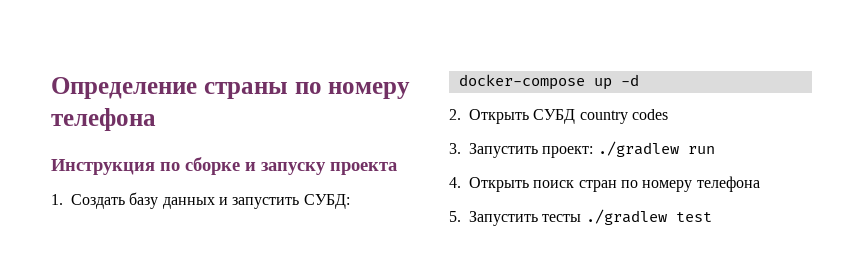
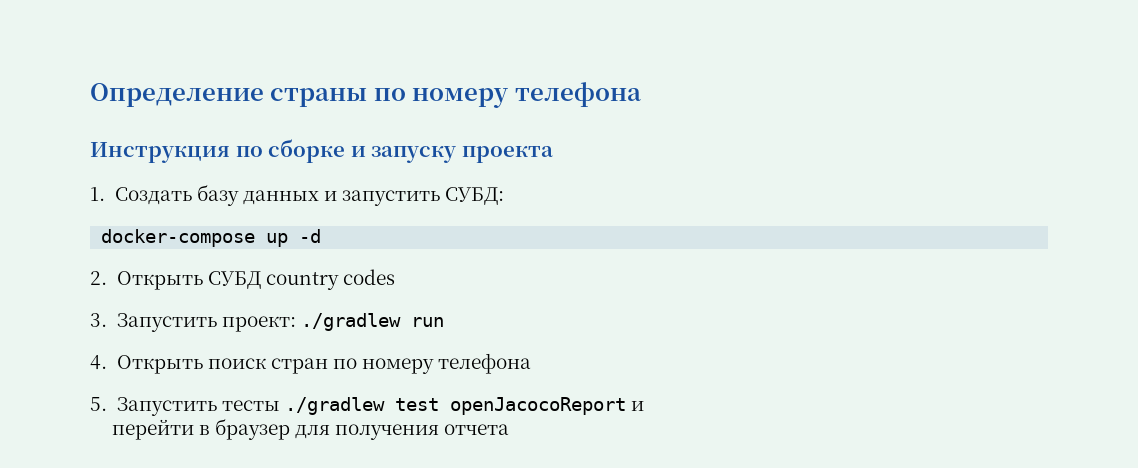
- 5. Запустить тесты ./gradlew test
+ 5. Запустить тесты ./gradlew test openJacocoReport и
+ перейти в браузер для получения отчета

